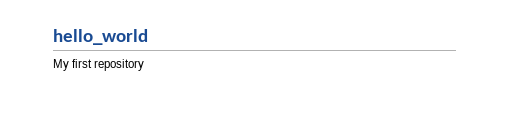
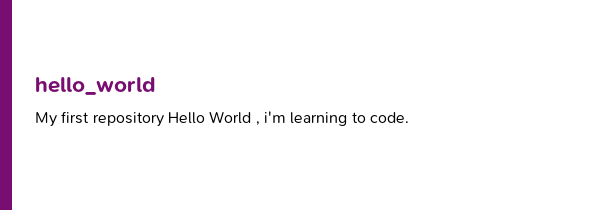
- My first repository
+ My first repository Hello World , i'm learning to code.

